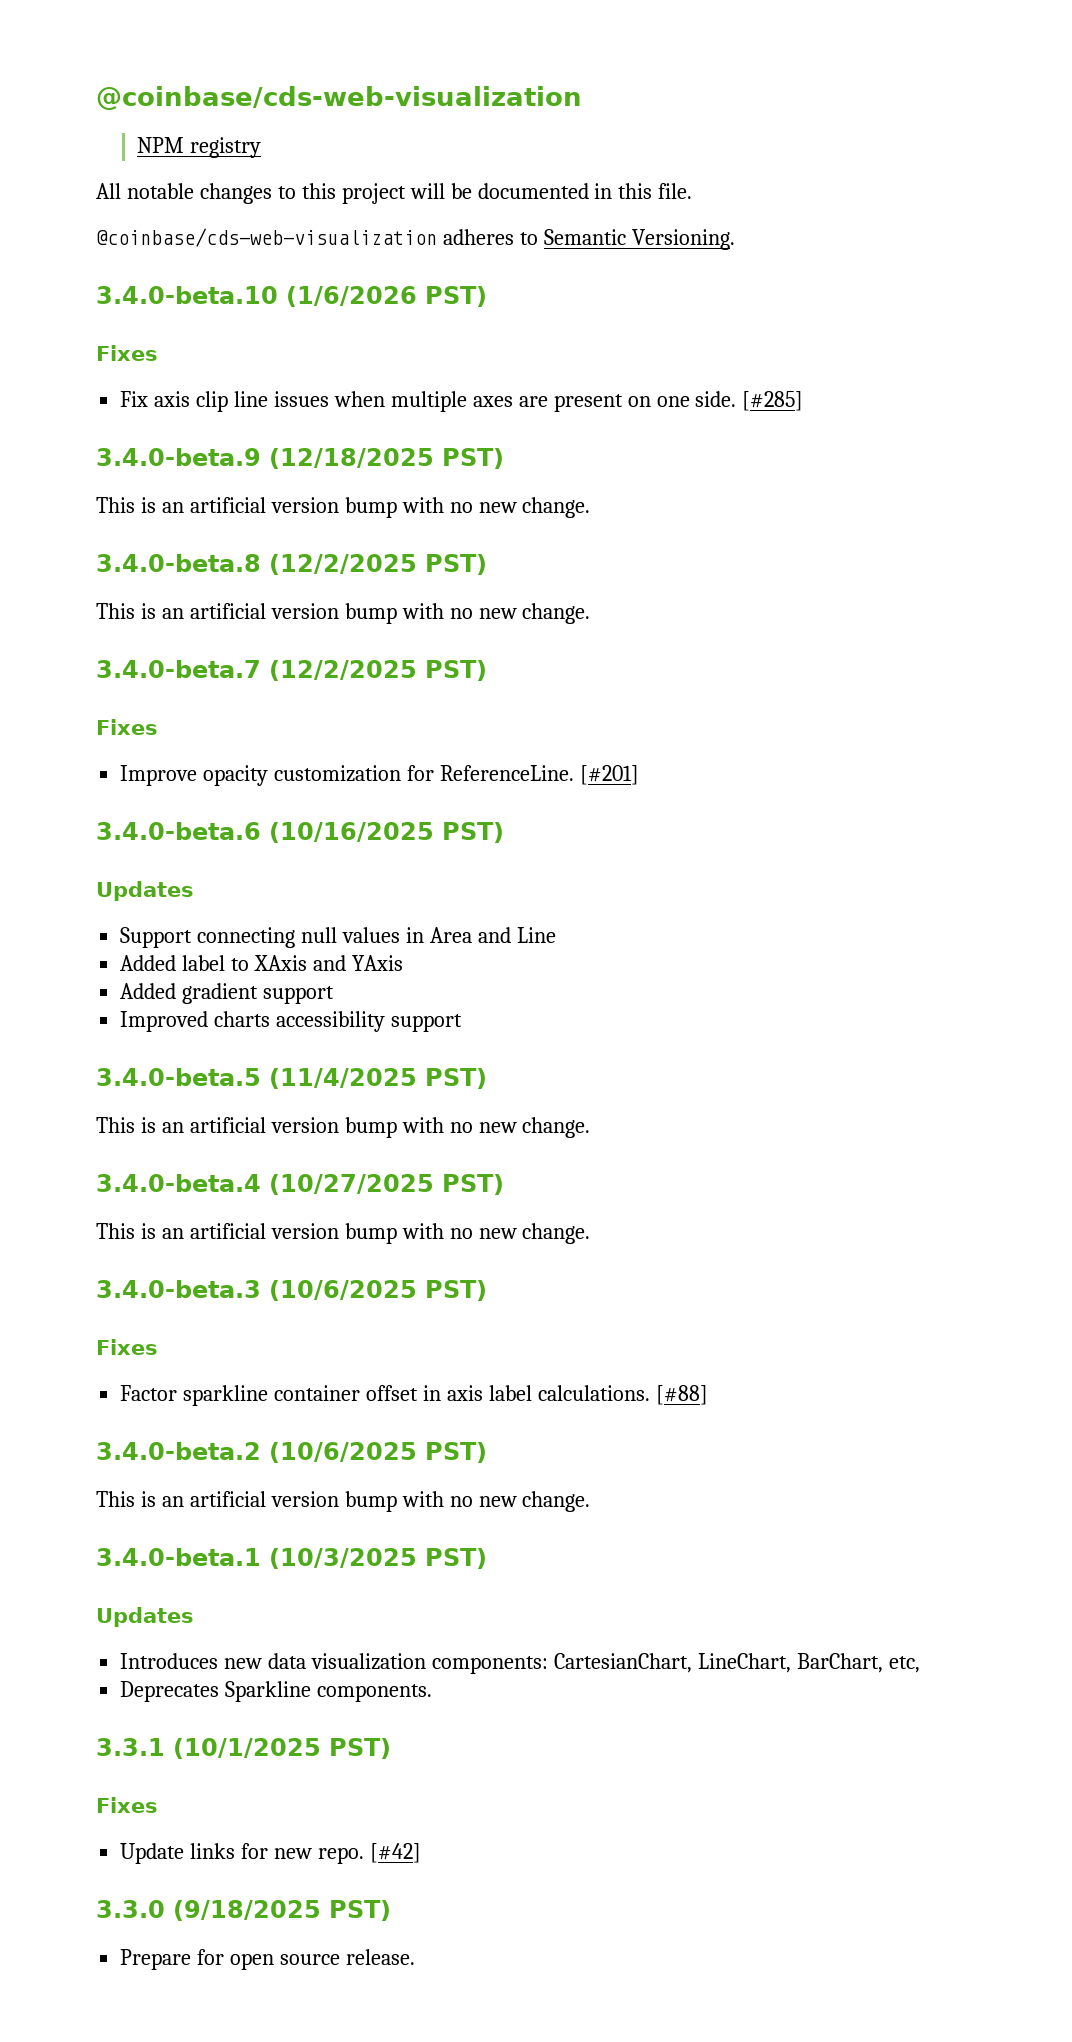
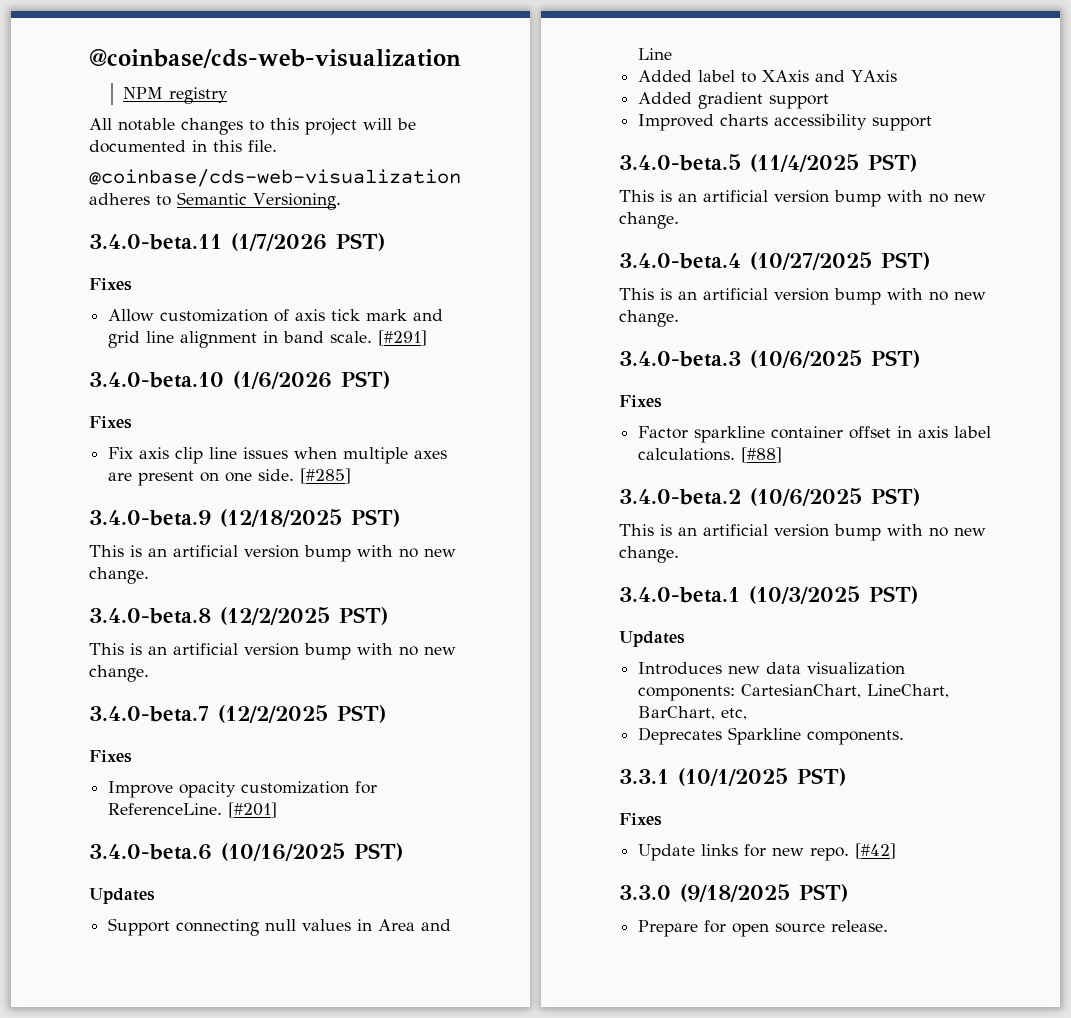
+ 3.4.0-beta.11 (1/7/2026 PST)
+ Fixes
+ Allow customization of axis tick mark and grid line alignment in band scale. [#291]

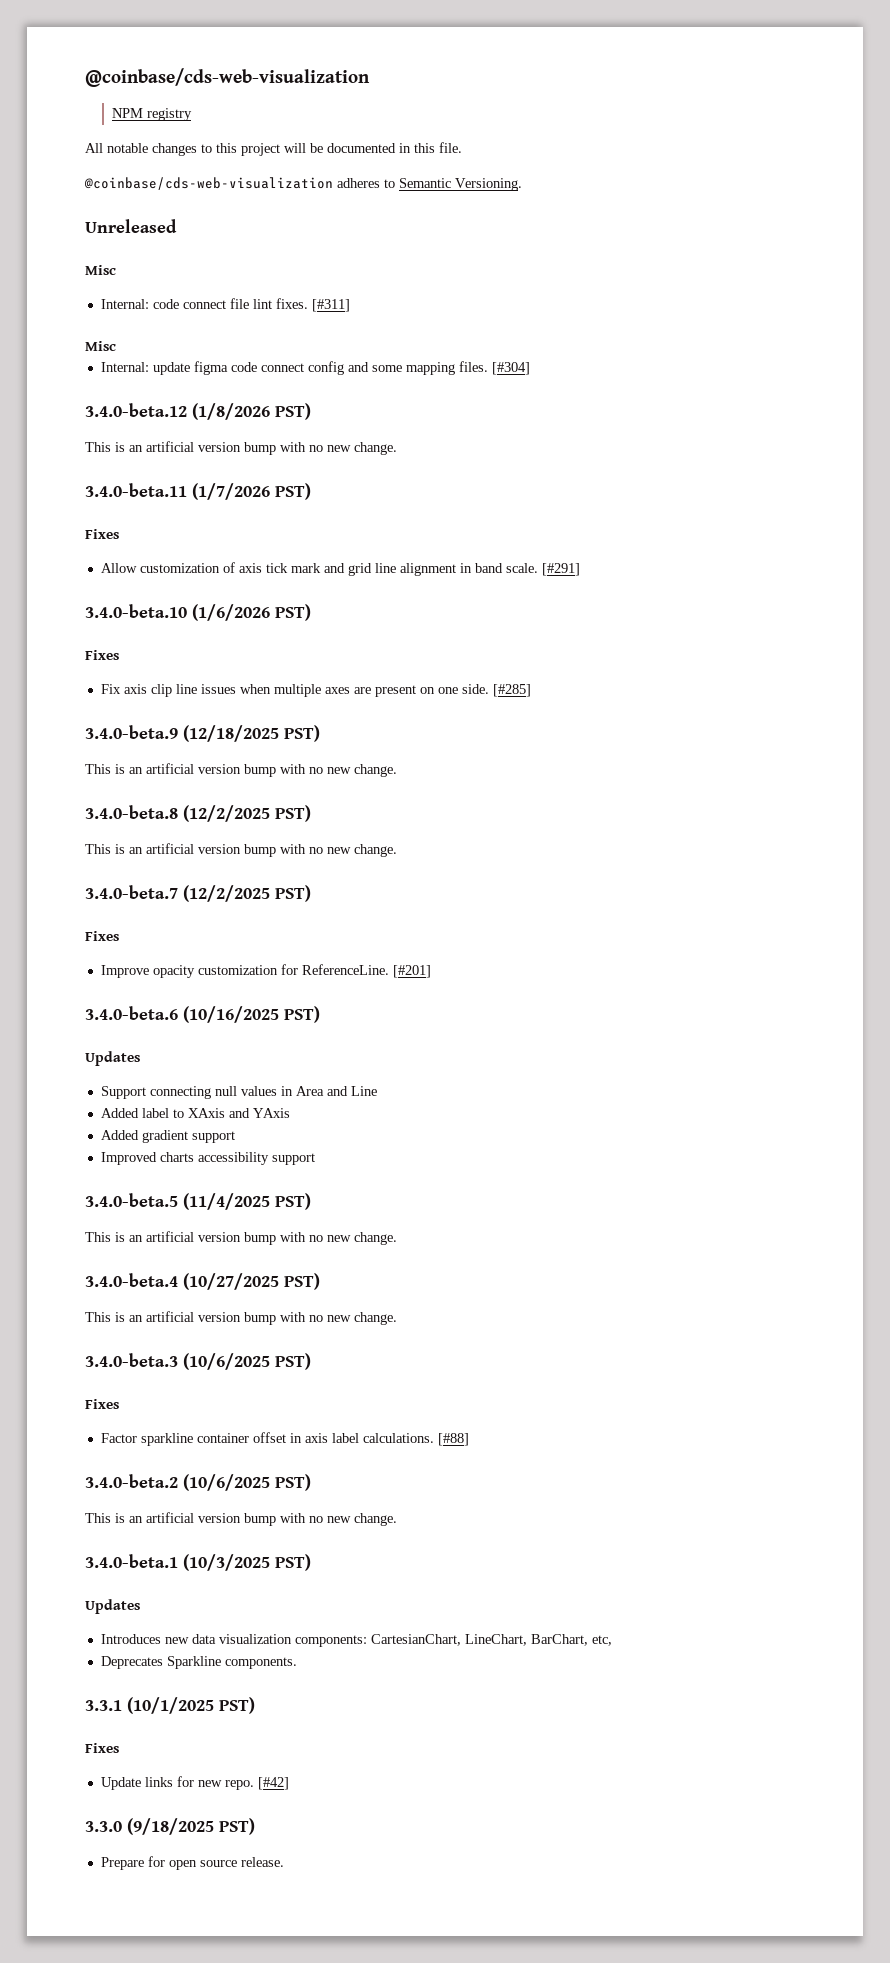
+ Unreleased
+ Misc
+ Internal: code connect file lint fixes. [#311]
+ Misc
+ Internal: update figma code connect config and some mapping files. [#304]
+ 3.4.0-beta.12 (1/8/2026 PST)
+ This is an artificial version bump with no new change.

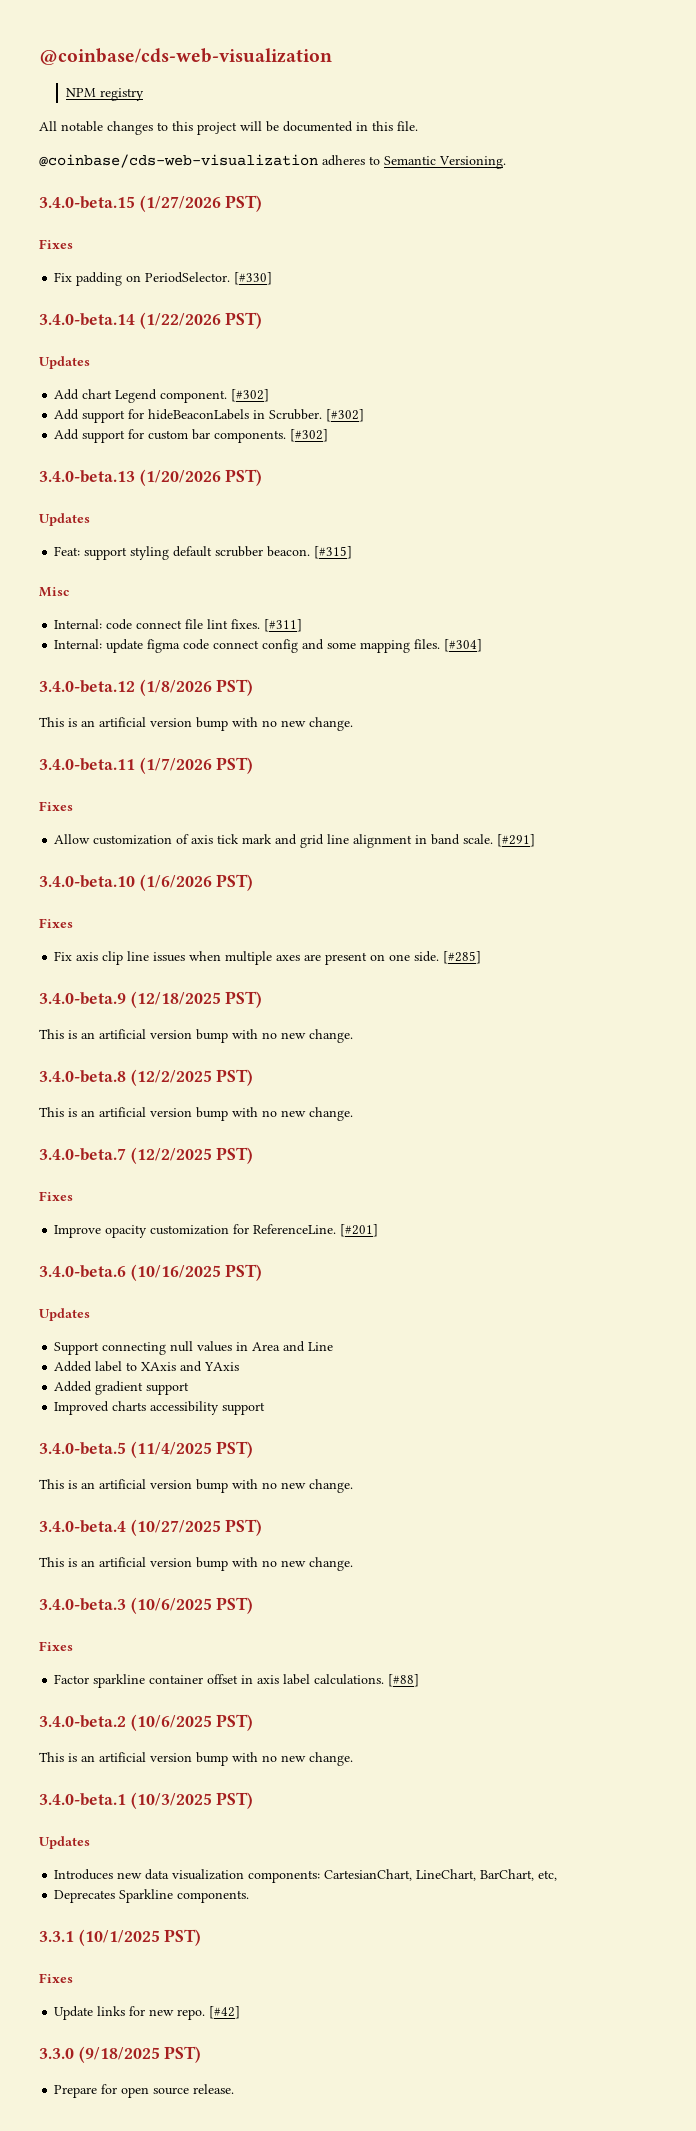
- Unreleased
+ 3.4.0-beta.15 (1/27/2026 PST)
+ Fixes
+ Fix padding on PeriodSelector. [#330]
+ 3.4.0-beta.14 (1/22/2026 PST)
+ Updates
+ Add chart Legend component. [#302]
+ Add support for hideBeaconLabels in Scrubber. [#302]
+ Add support for custom bar components. [#302]
+ 3.4.0-beta.13 (1/20/2026 PST)
+ Updates
+ Feat: support styling default scrubber beacon. [#315]
  [#311]
- Misc

